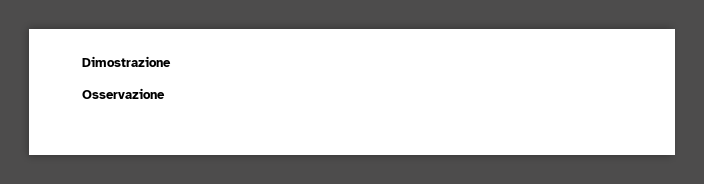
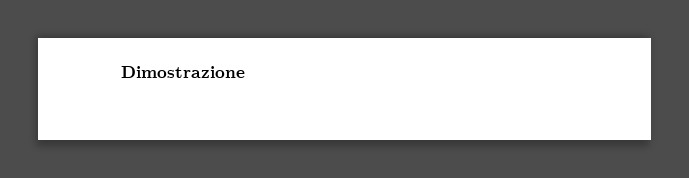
- Osservazione

